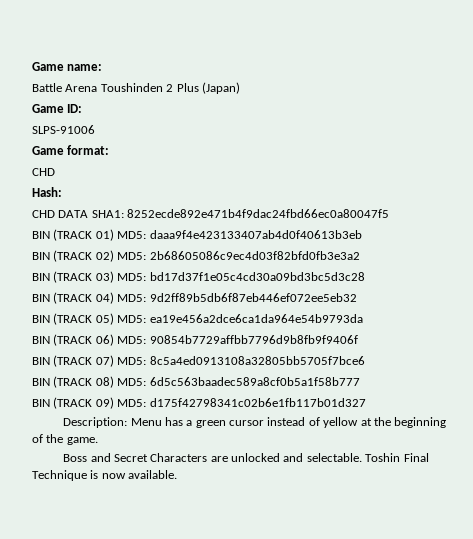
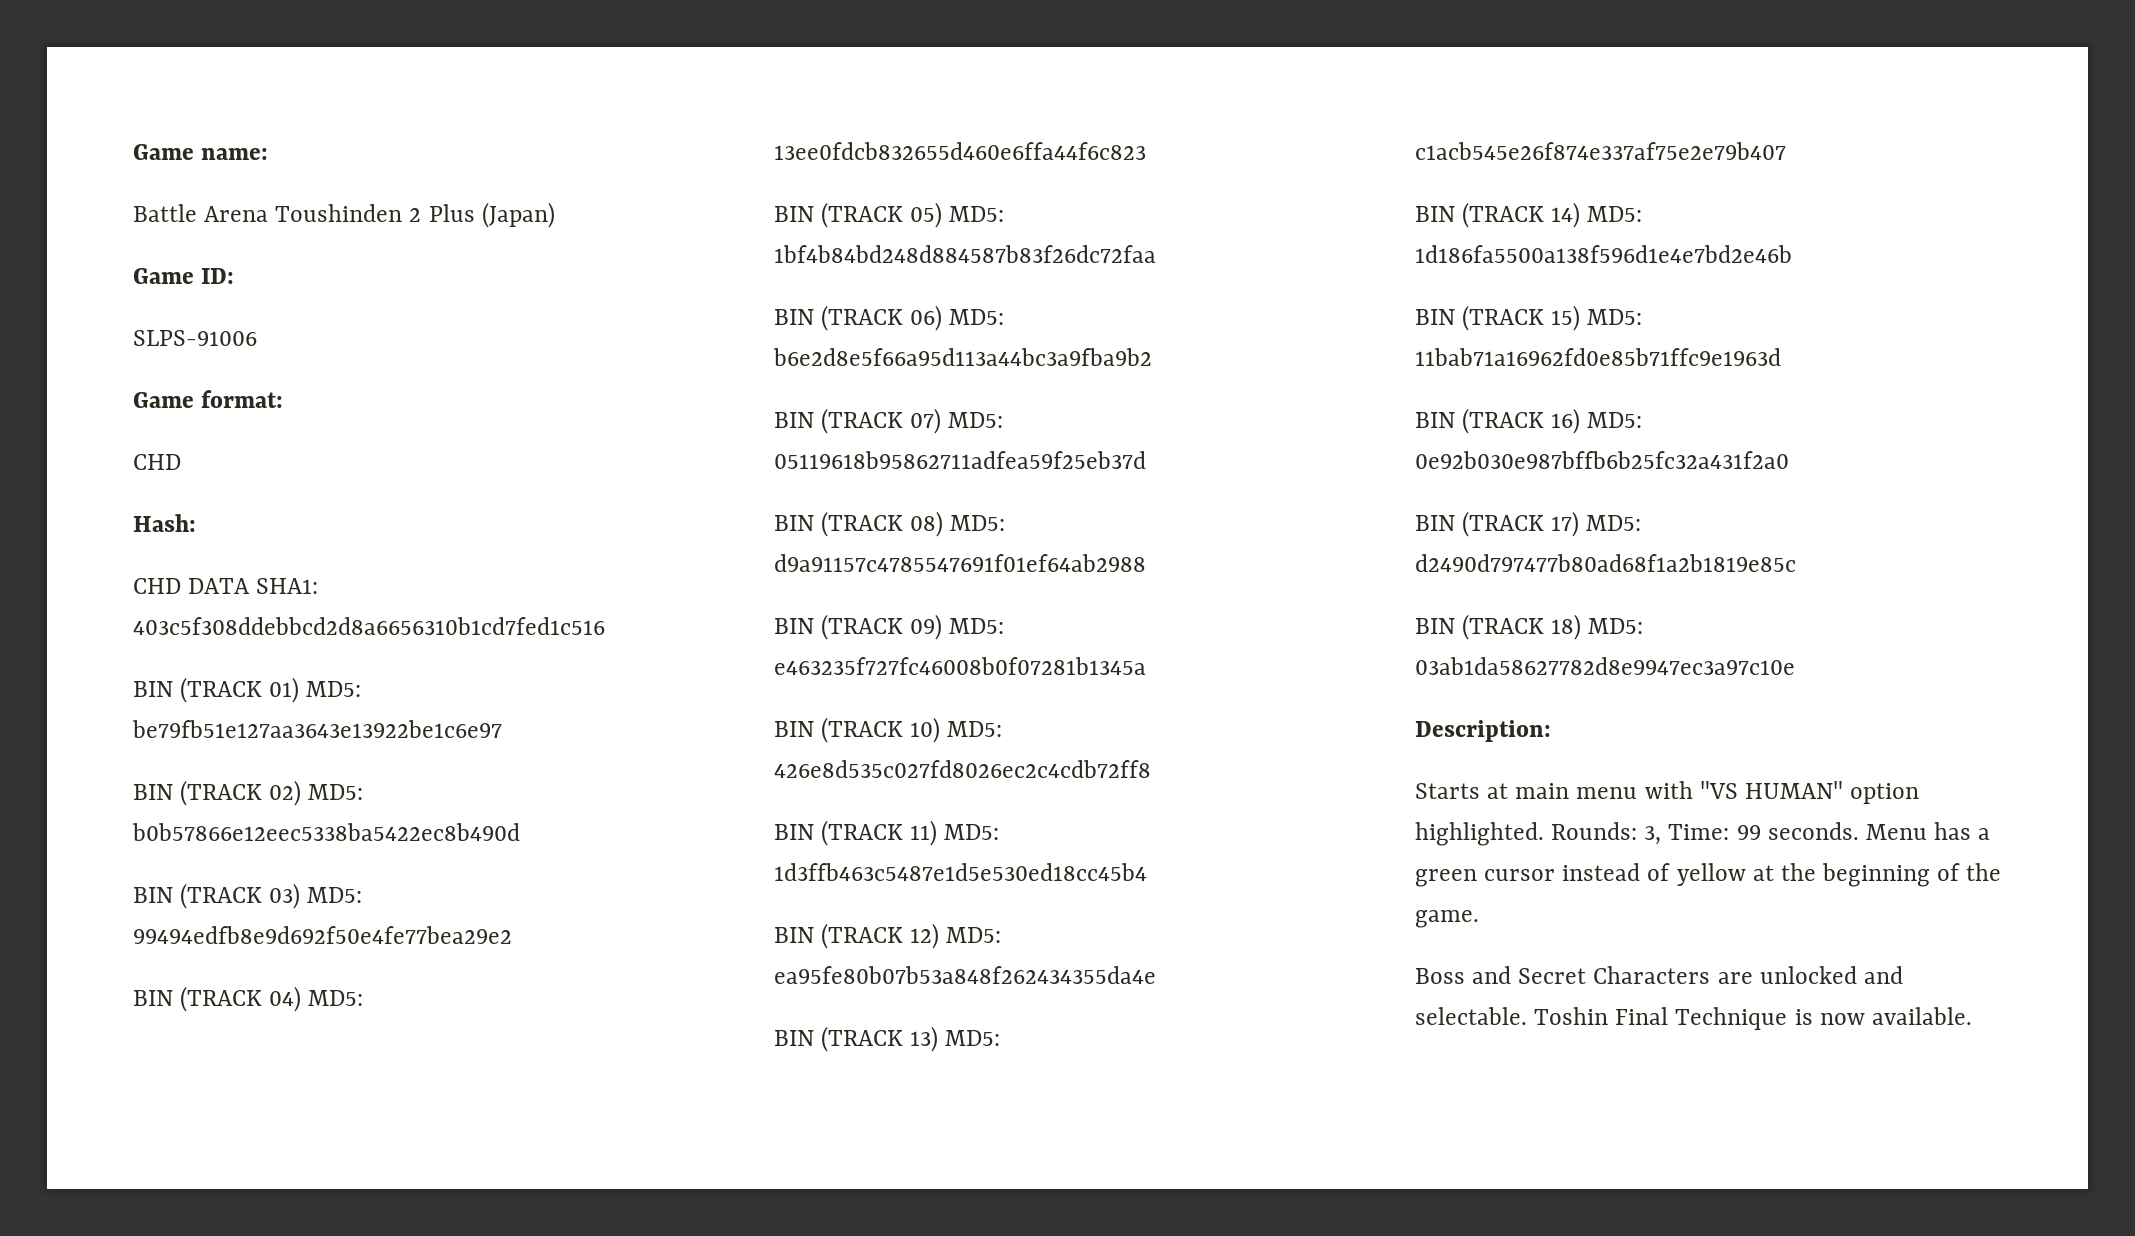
- CHD DATA SHA1: 8252ecde892e471b4f9dac24fbd66ec0a80047f5
+ CHD DATA SHA1: 403c5f308ddebbcd2d8a6656310b1cd7fed1c516
- BIN (TRACK 01) MD5: daaa9f4e423133407ab4d0f40613b3eb
+ BIN (TRACK 01) MD5: be79fb51e127aa3643e13922be1c6e97
- BIN (TRACK 02) MD5: 2b68605086c9ec4d03f82bfd0fb3e3a2
+ BIN (TRACK 02) MD5: b0b57866e12eec5338ba5422ec8b490d
- BIN (TRACK 03) MD5: bd17d37f1e05c4cd30a09bd3bc5d3c28
+ BIN (TRACK 03) MD5: 99494edfb8e9d692f50e4fe77bea29e2
- BIN (TRACK 04) MD5: 9d2ff89b5db6f87eb446ef072ee5eb32
+ BIN (TRACK 04) MD5: 13ee0fdcb832655d460e6ffa44f6c823
- BIN (TRACK 05) MD5: ea19e456a2dce6ca1da964e54b9793da
+ BIN (TRACK 05) MD5: 1bf4b84bd248d884587b83f26dc72faa
- BIN (TRACK 06) MD5: 90854b7729affbb7796d9b8fb9f9406f
+ BIN (TRACK 06) MD5: b6e2d8e5f66a95d113a44bc3a9fba9b2
- BIN (TRACK 07) MD5: 8c5a4ed0913108a32805bb5705f7bce6
+ BIN (TRACK 07) MD5: 05119618b95862711adfea59f25eb37d
- BIN (TRACK 08) MD5: 6d5c563baadec589a8cf0b5a1f58b777
+ BIN (TRACK 08) MD5: d9a91157c4785547691f01ef64ab2988
- BIN (TRACK 09) MD5: d175f42798341c02b6e1fb117b01d327
- Description: Menu has a green cursor instead of yellow at the beginning of the game.
+ BIN (TRACK 09) MD5: e463235f727fc46008b0f07281b1345a
+ BIN (TRACK 10) MD5: 426e8d535c027fd8026ec2c4cdb72ff8
+ BIN (TRACK 11) MD5: 1d3ffb463c5487e1d5e530ed18cc45b4
+ BIN (TRACK 12) MD5: ea95fe80b07b53a848f262434355da4e
+ BIN (TRACK 13) MD5: c1acb545e26f874e337af75e2e79b407
+ BIN (TRACK 14) MD5: 1d186fa5500a138f596d1e4e7bd2e46b
+ BIN (TRACK 15) MD5: 11bab71a16962fd0e85b71ffc9e1963d
+ BIN (TRACK 16) MD5: 0e92b030e987bffb6b25fc32a431f2a0
+ BIN (TRACK 17) MD5: d2490d797477b80ad68f1a2b1819e85c
+ BIN (TRACK 18) MD5: 03ab1da58627782d8e9947ec3a97c10e
+ Description:
+ Starts at main menu with "VS HUMAN" option highlighted. Rounds: 3, Time: 99 seconds. Menu has a green cursor instead of yellow at the beginning of the game.

